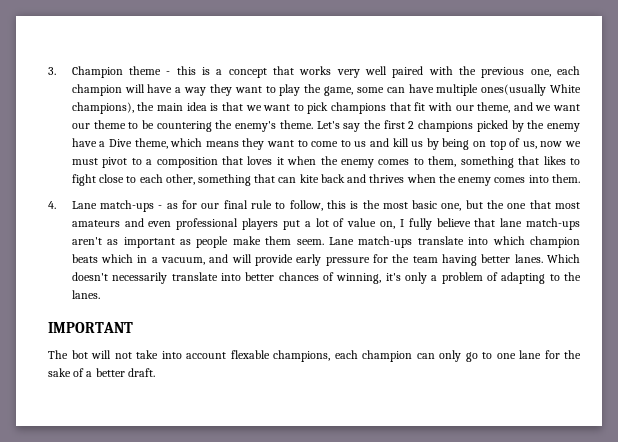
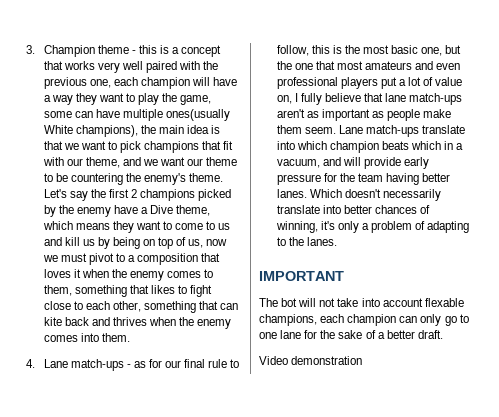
+ Video demonstration

